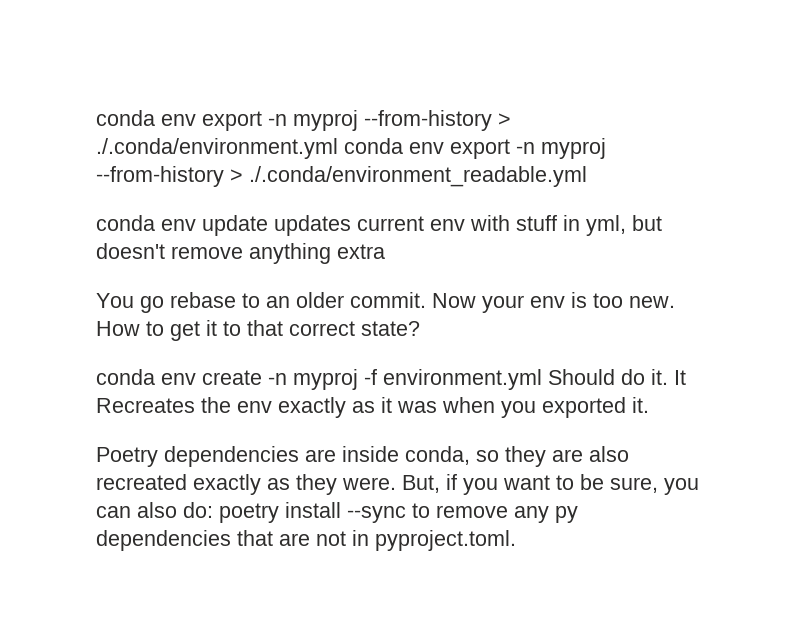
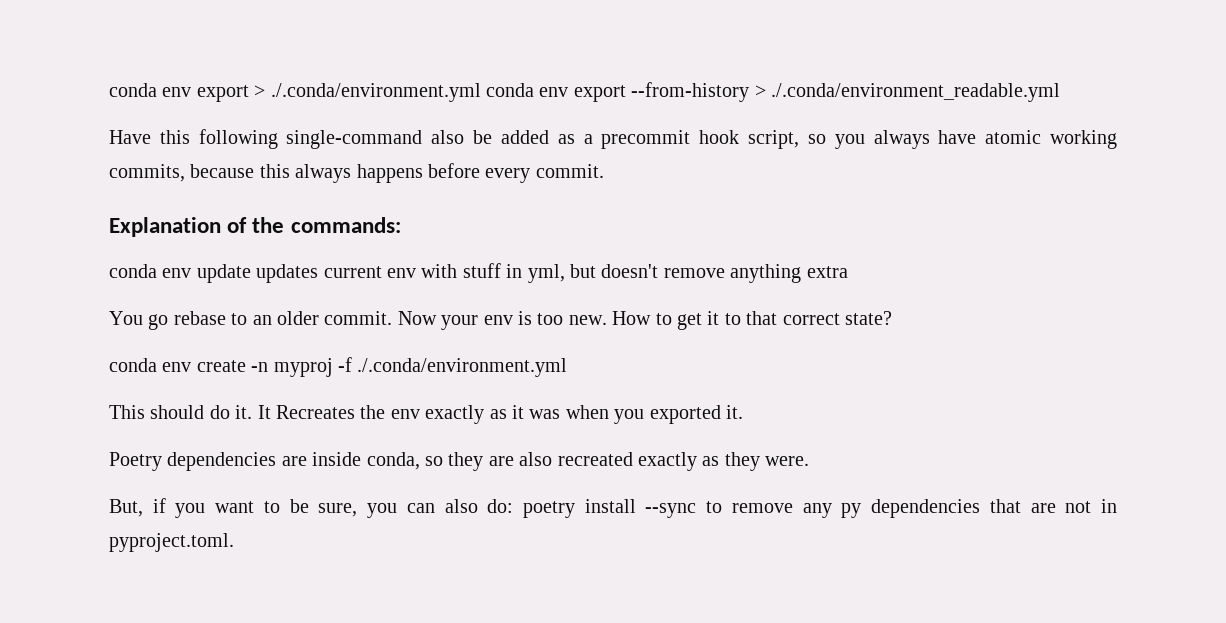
- conda env export -n myproj --from-history > ./.conda/environment.yml conda env export -n myproj --from-history > ./.conda/environment_readable.yml
+ conda env export > ./.conda/environment.yml conda env export --from-history > ./.conda/environment_readable.yml
+ Have this following single-command also be added as a precommit hook script, so you always have atomic working commits, because this always happens before every commit.
+ Explanation of the commands:
- conda env create -n myproj -f environment.yml Should do it.
+ conda env create -n myproj -f ./.conda/environment.yml
+ This should do it.
- Poetry dependencies are inside conda, so they are also recreated exactly as they were. But, if you want to be sure, you can also do: poetry install --sync to remove any py dependencies that are not in pyproject.toml.
+ Poetry dependencies are inside conda, so they are also recreated exactly as they were.
+ But, if you want to be sure, you can also do: poetry install --sync to remove any py dependencies that are not in pyproject.toml.

